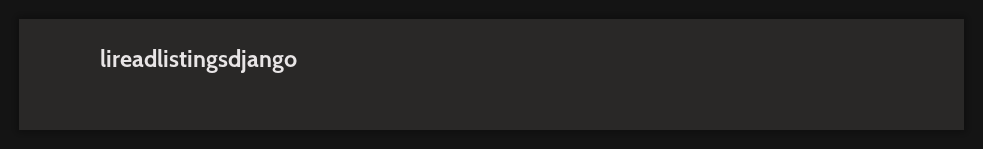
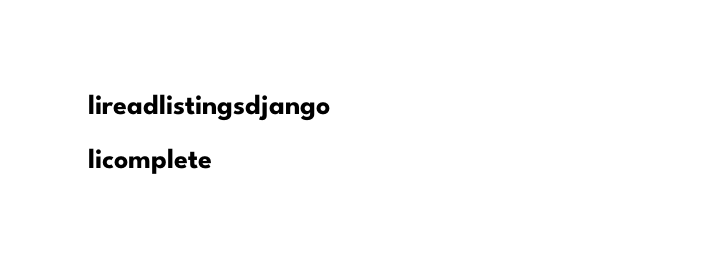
+ licomplete

